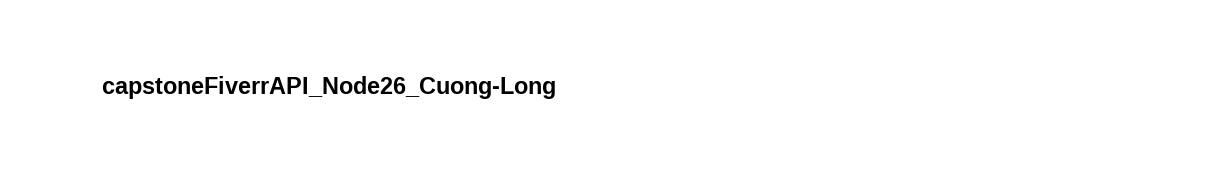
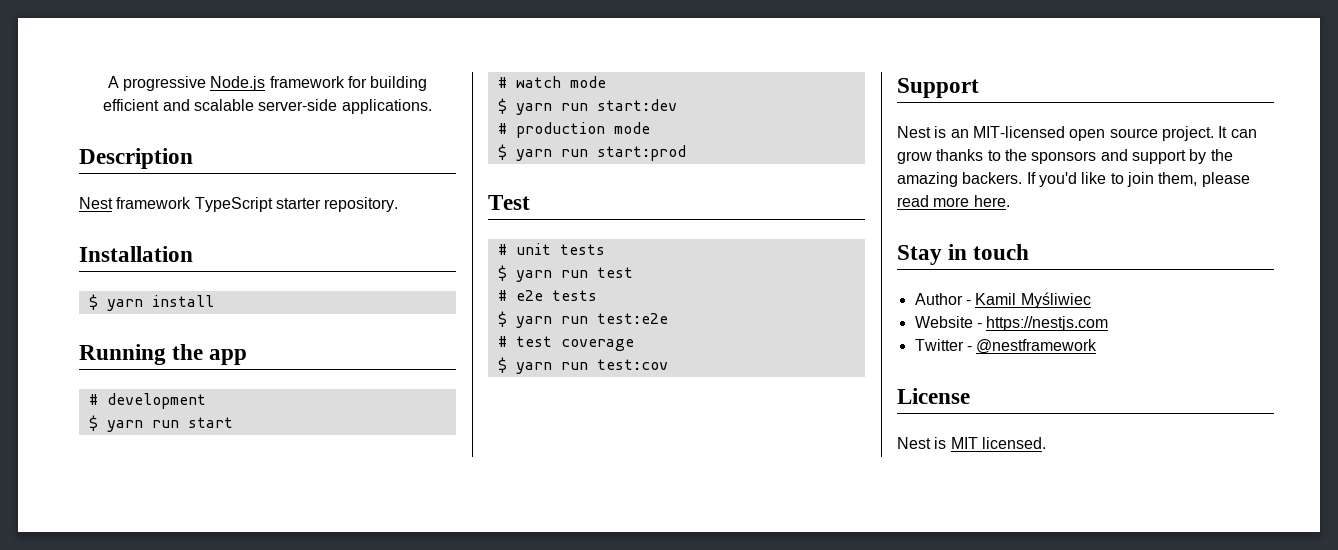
- capstoneFiverrAPI_Node26_Cuong-Long
+ A progressive Node.js framework for building efficient and scalable server-side applications.
+ Description
+ Nest framework TypeScript starter repository.
+ Installation
+ $ yarn install
+ Running the app
+ # development
+ $ yarn run start
+ # watch mode
+ $ yarn run start:dev
+ # production mode
+ $ yarn run start:prod
+ Test
+ # unit tests
+ $ yarn run test
+ # e2e tests
+ $ yarn run test:e2e
+ # test coverage
+ $ yarn run test:cov
+ Support
+ Nest is an MIT-licensed open source project. It can grow thanks to the sponsors and support by the amazing backers. If you'd like to join them, please read more here.
+ Stay in touch
+ Author - Kamil Myśliwiec
+ Website - https://nestjs.com
+ Twitter - @nestframework
+ License
+ Nest is MIT licensed.

